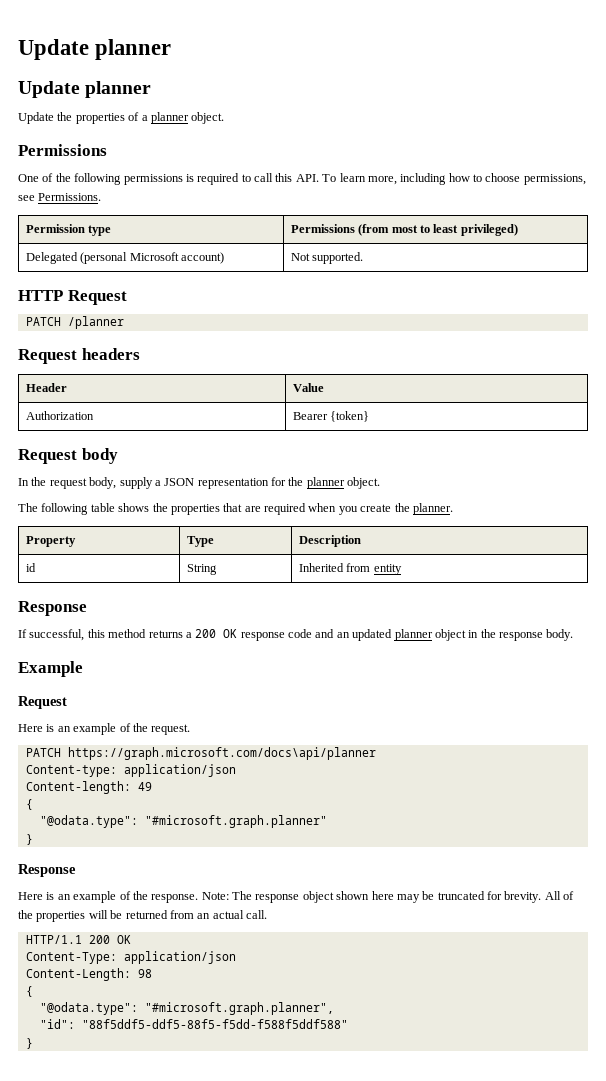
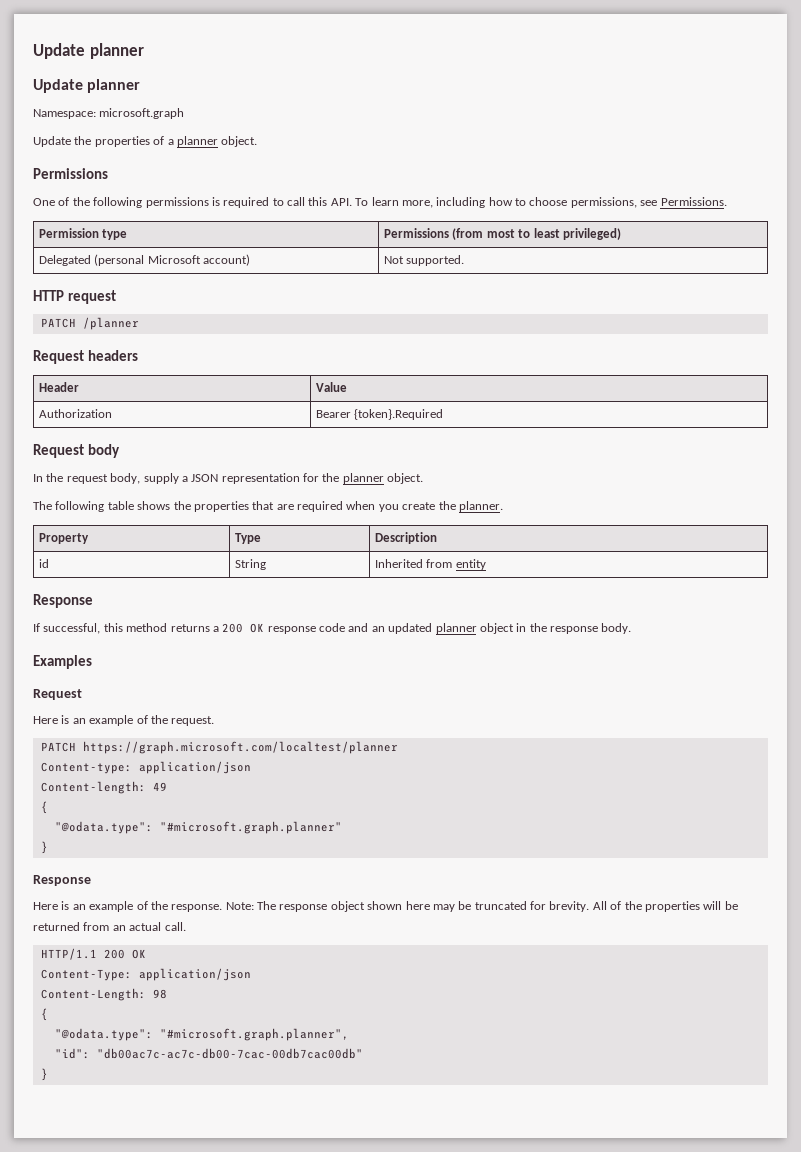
+ Namespace: microsoft.graph
- HTTP Request
+ HTTP request
- Authorization | Bearer {token}
+ Authorization | Bearer {token}.Required
- Example
+ Examples
- PATCH https://graph.microsoft.com/docs\api/planner
+ PATCH https://graph.microsoft.com/localtest/planner
- "id": "88f5ddf5-ddf5-88f5-f5dd-f588f5ddf588"
+ "id": "db00ac7c-ac7c-db00-7cac-00db7cac00db"

